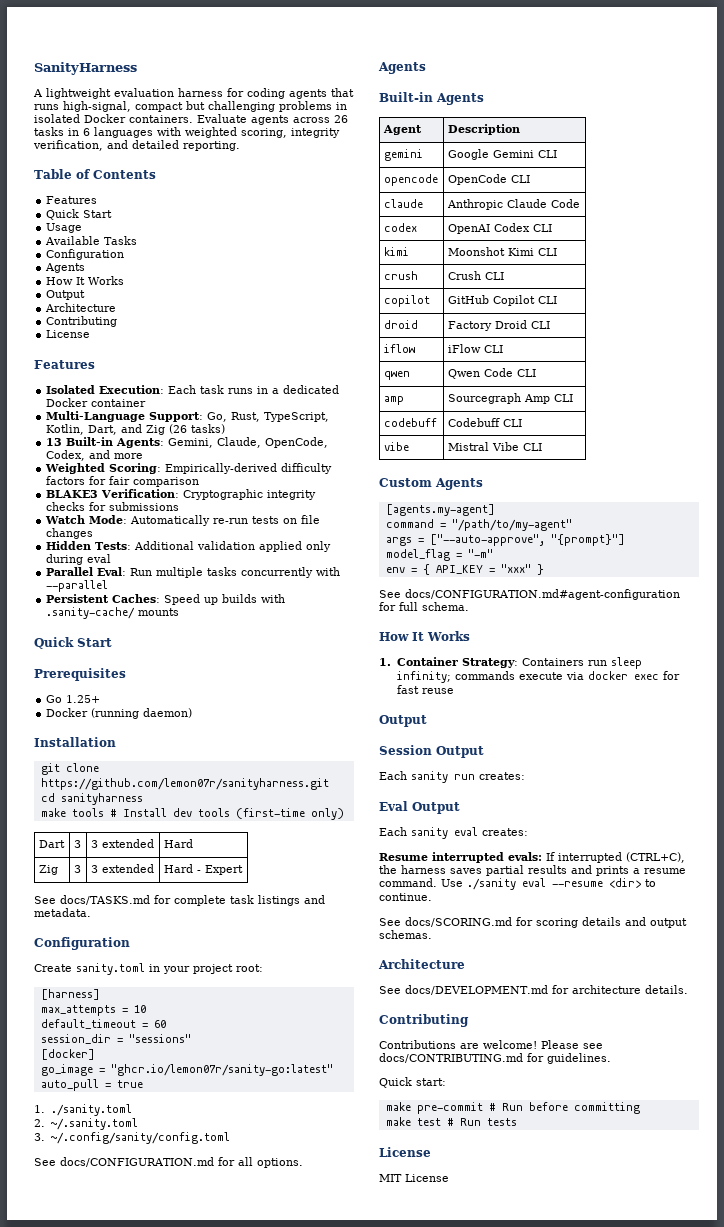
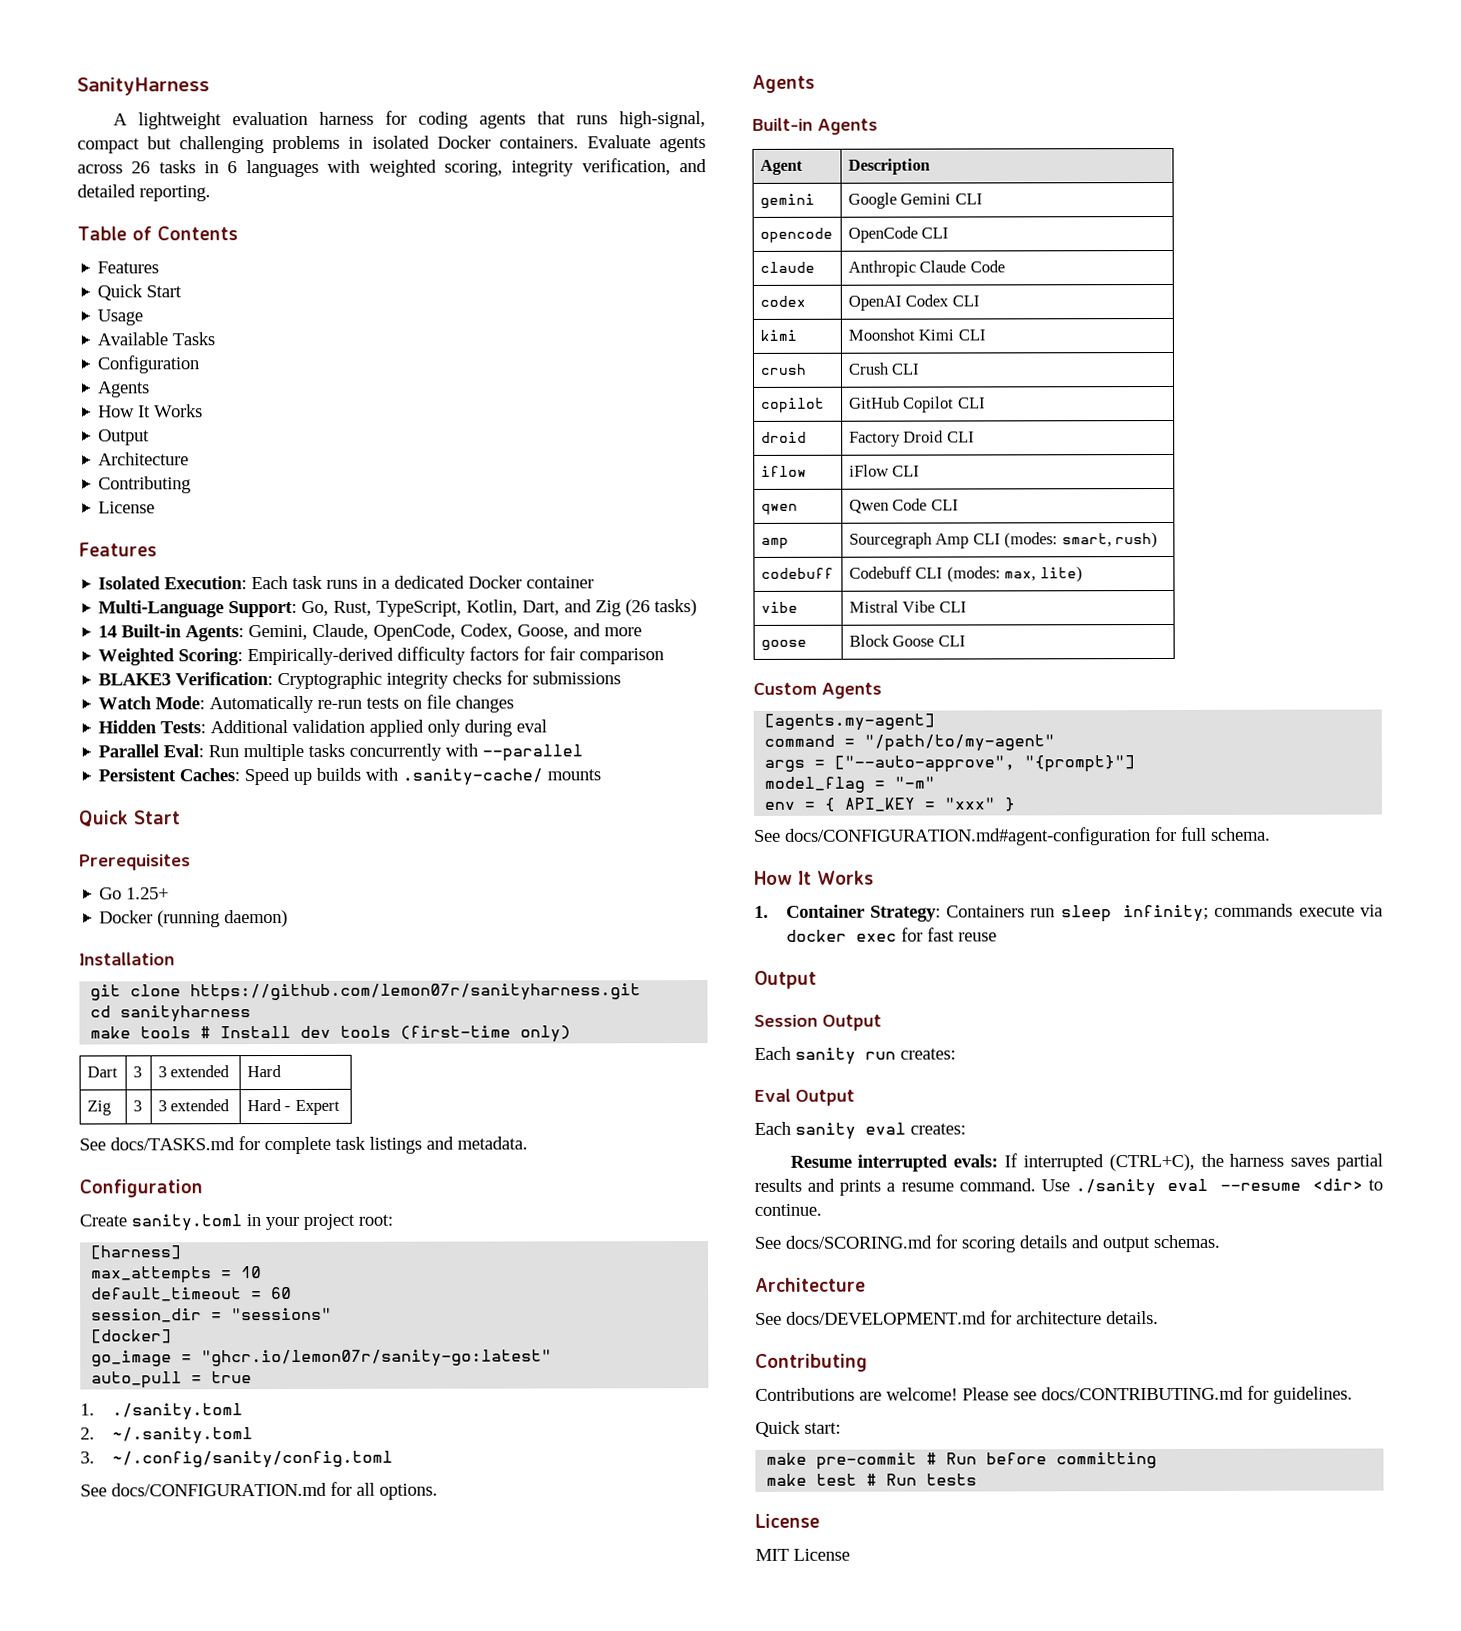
- 13 Built-in Agents: Gemini, Claude, OpenCode, Codex, and more
+ 14 Built-in Agents: Gemini, Claude, OpenCode, Codex, Goose, and more
- amp | Sourcegraph Amp CLI
+ amp | Sourcegraph Amp CLI (modes: smart, rush)
- codebuff | Codebuff CLI
+ codebuff | Codebuff CLI (modes: max, lite)
+ goose | Block Goose CLI

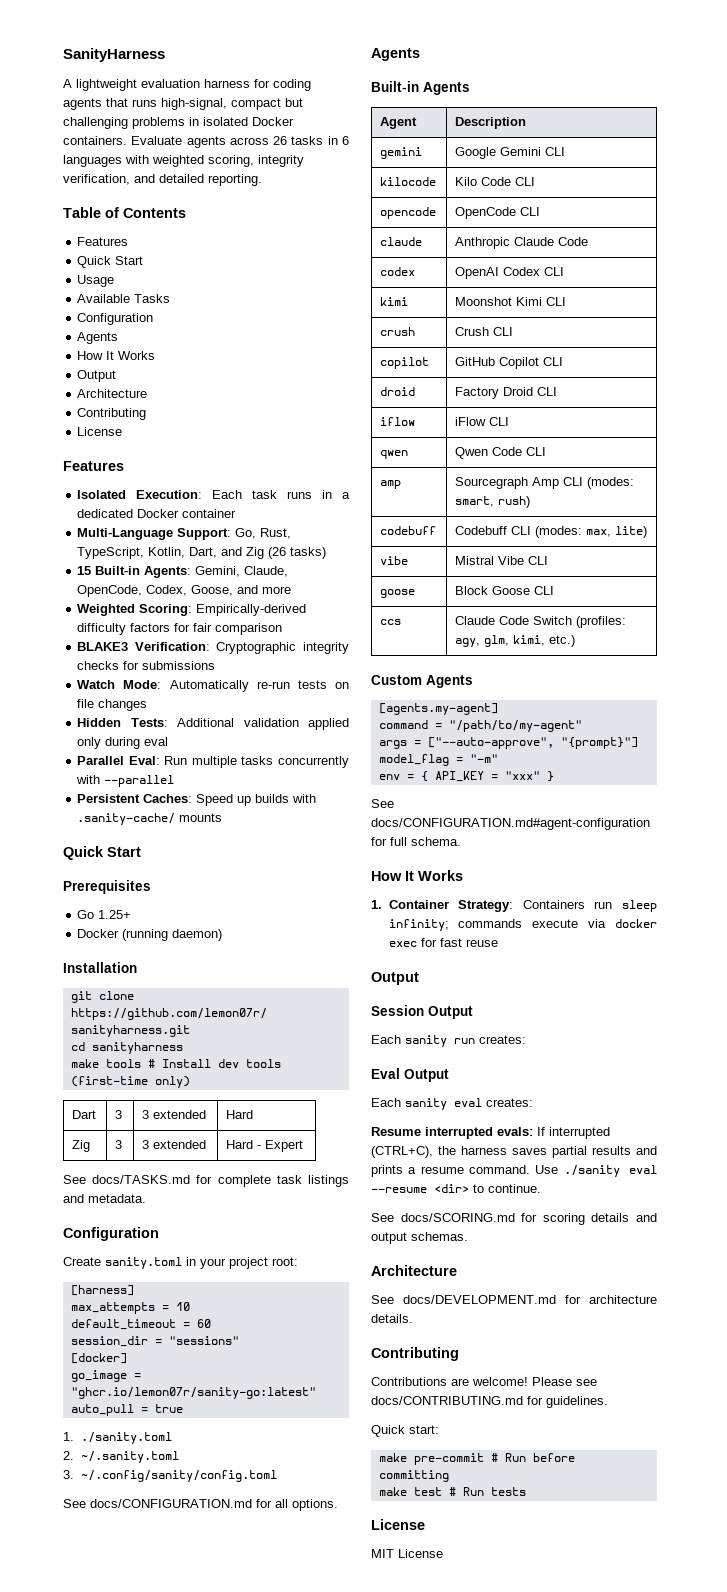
- 14 Built-in Agents: Gemini, Claude, OpenCode, Codex, Goose, and more
+ 15 Built-in Agents: Gemini, Claude, OpenCode, Codex, Goose, and more
+ kilocode | Kilo Code CLI
+ ccs | Claude Code Switch (profiles: agy, glm, kimi, etc.)

